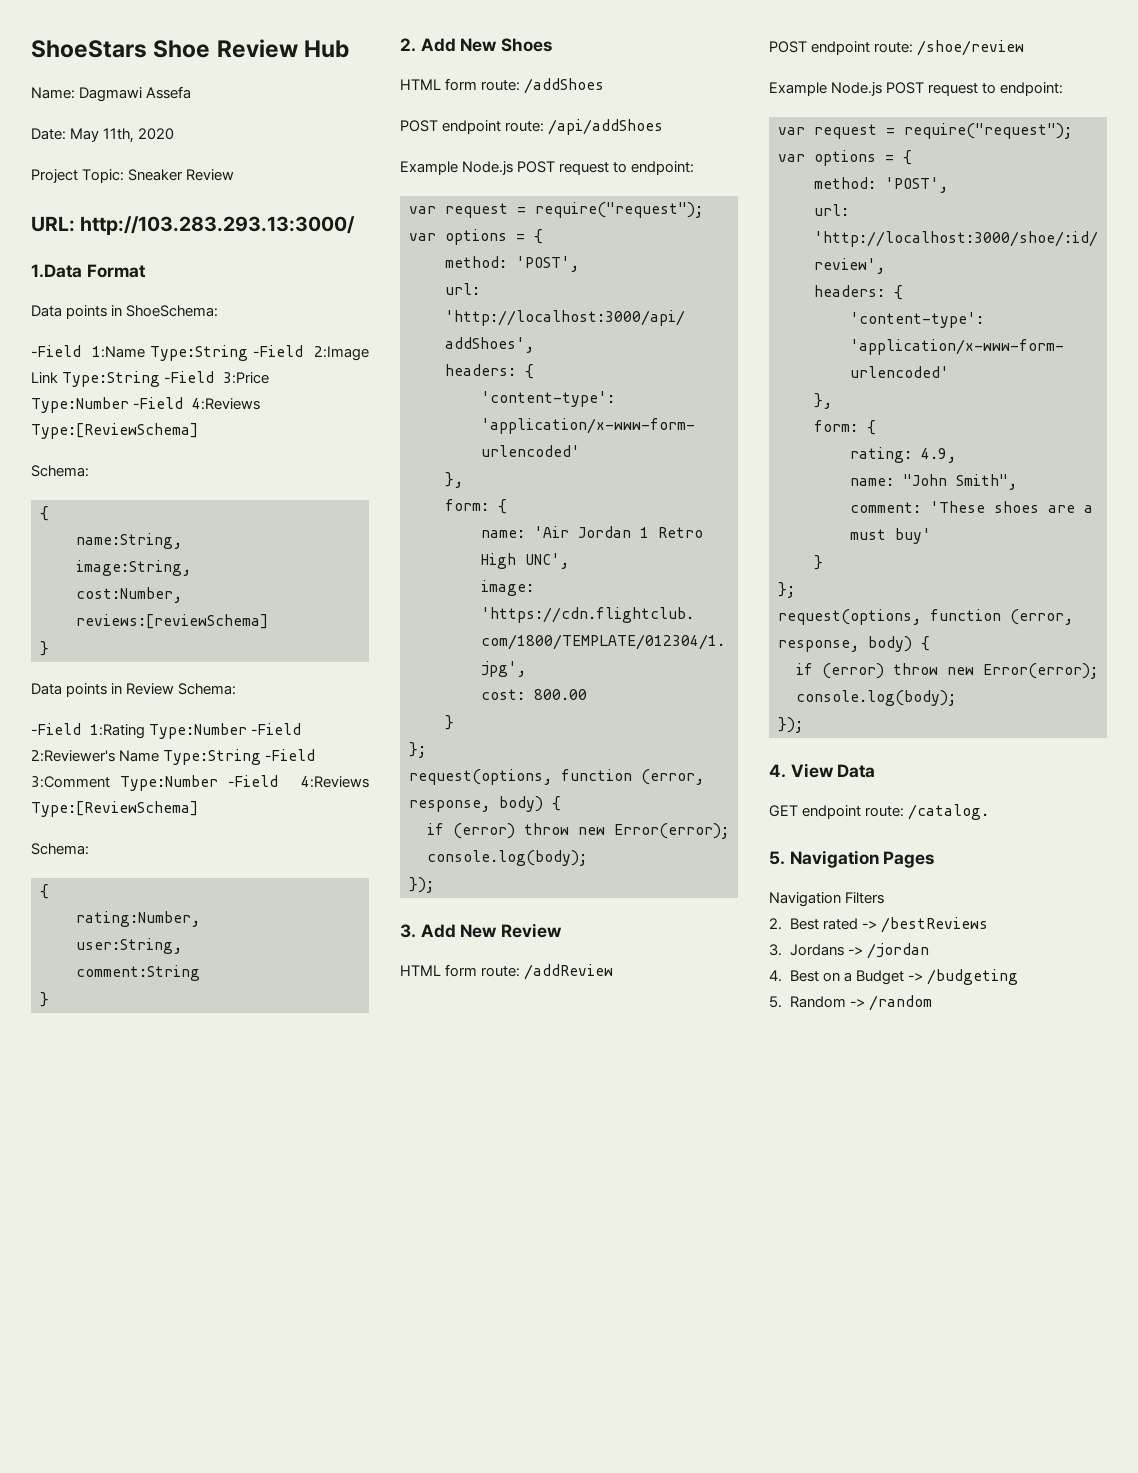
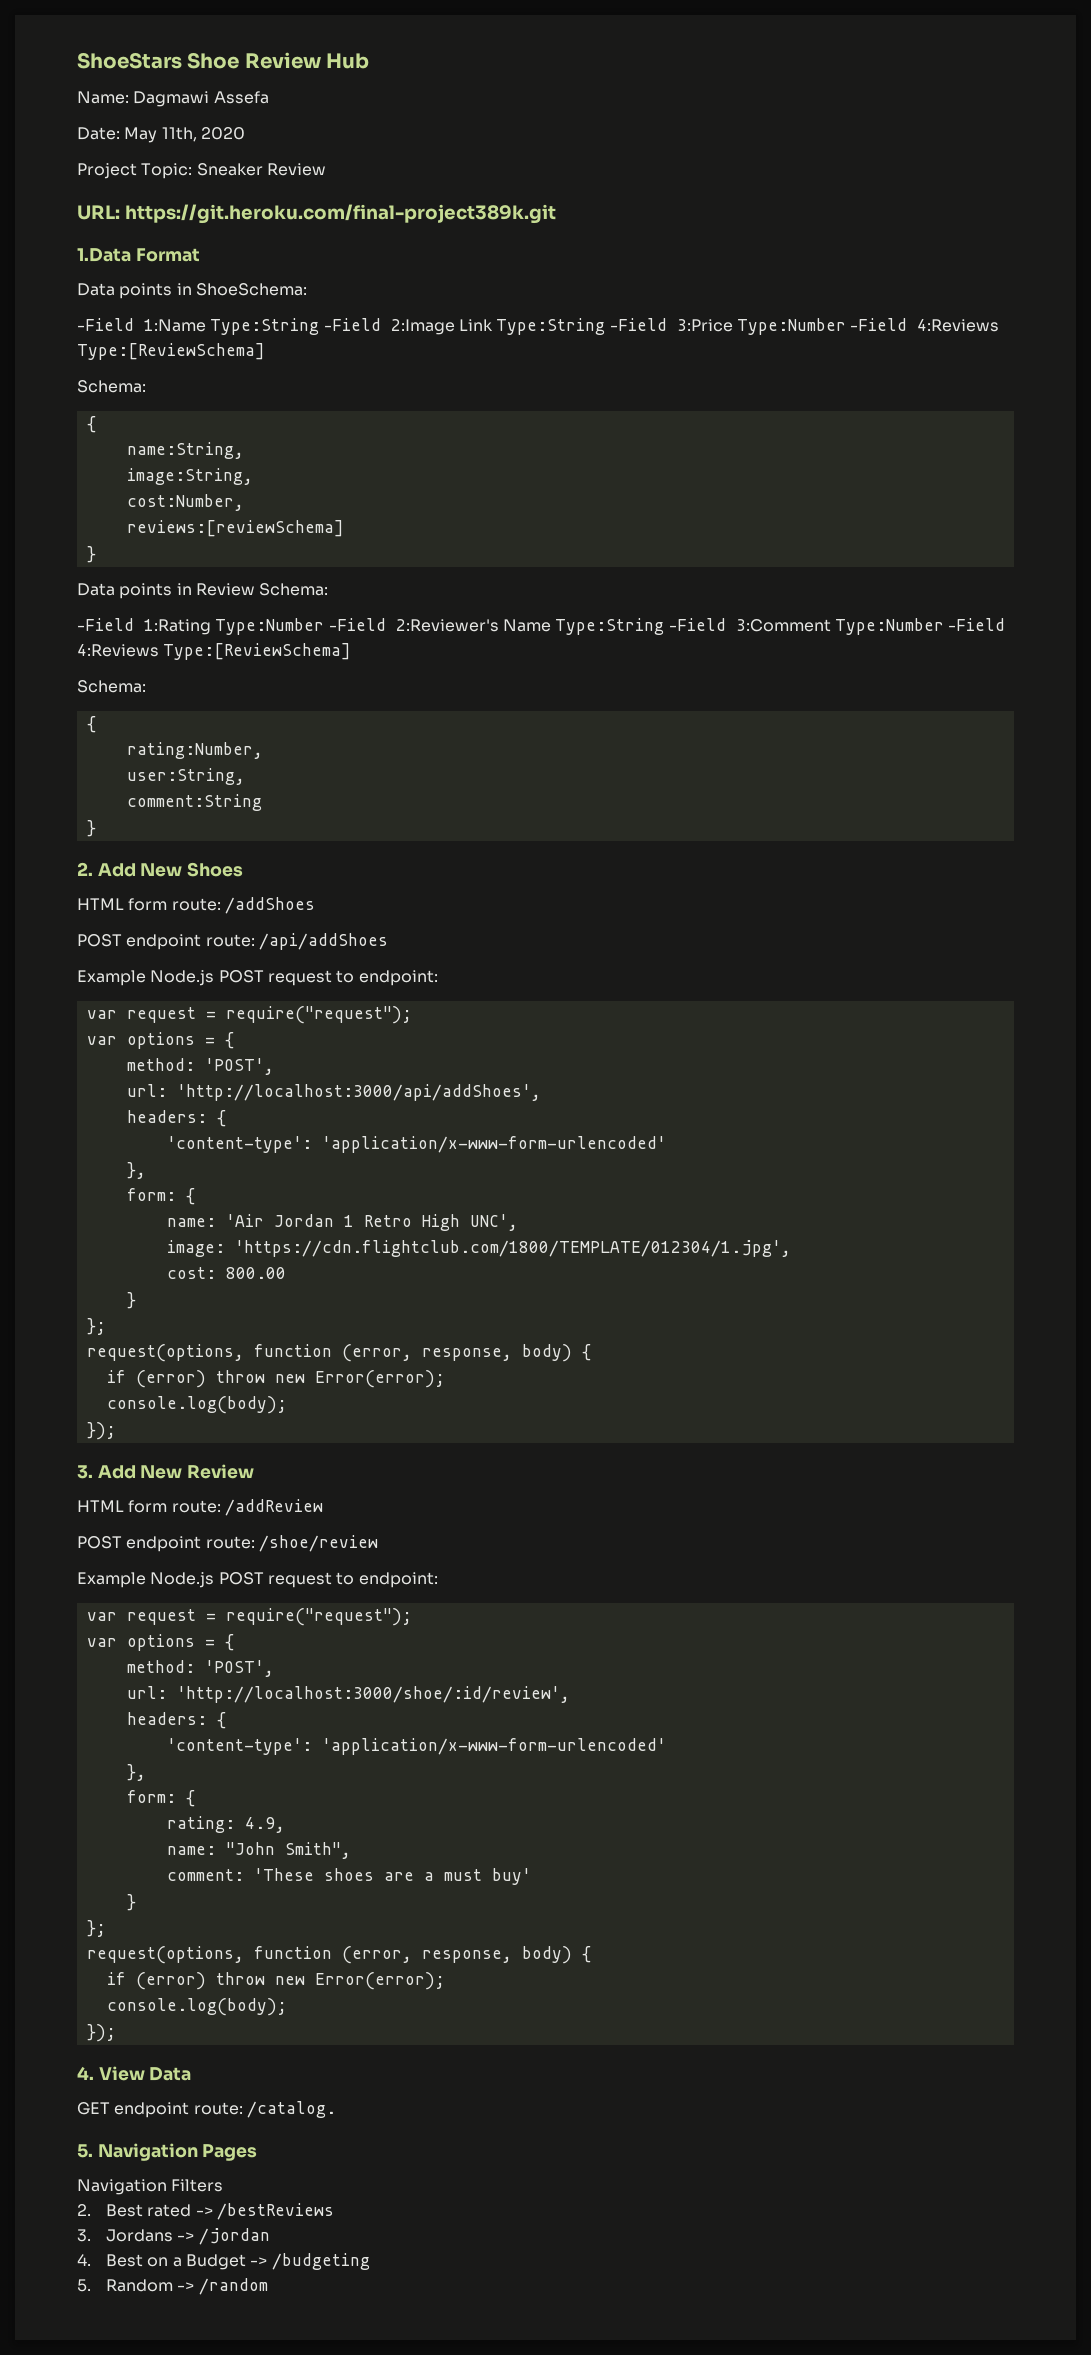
- URL: http://103.283.293.13:3000/
+ URL: https://git.heroku.com/final-project389k.git

